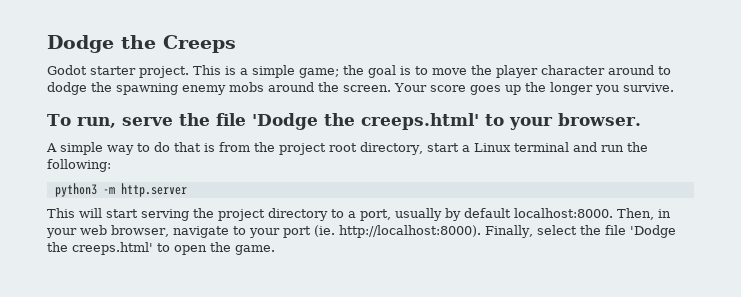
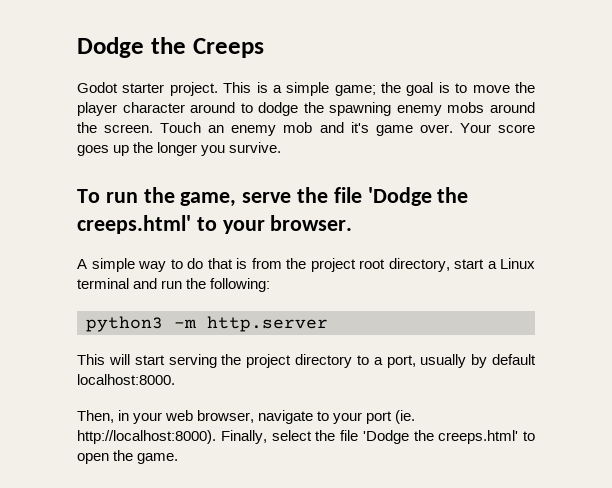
+ Touch an enemy mob and it's game over.
- To run, serve the file 'Dodge the creeps.html' to your browser.
+ To run the game, serve the file 'Dodge the creeps.html' to your browser.
- This will start serving the project directory to a port, usually by default localhost:8000. Then, in your web browser, navigate to your port (ie. http://localhost:8000).
+ This will start serving the project directory to a port, usually by default localhost:8000.
+ Then, in your web browser, navigate to your port (ie. http://localhost:8000).

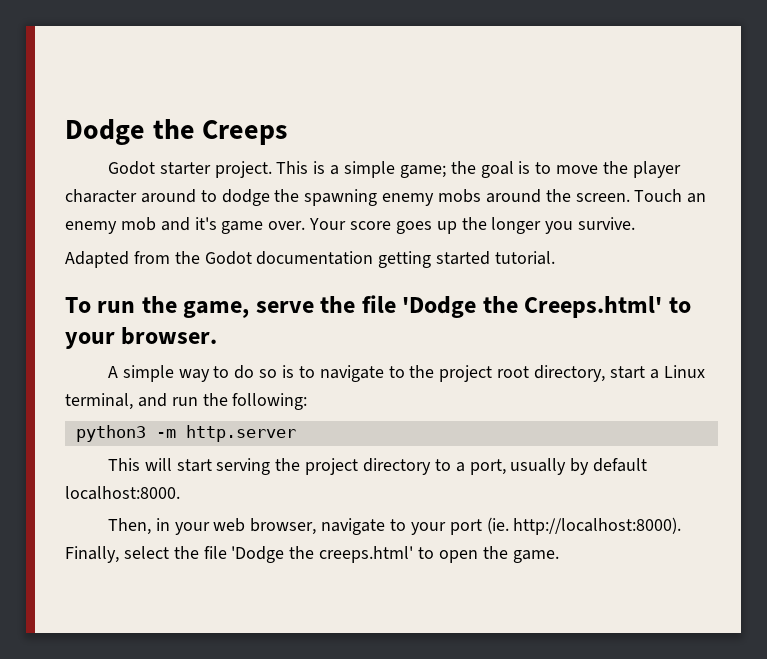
+ Adapted from the Godot documentation getting started tutorial.
- To run the game, serve the file 'Dodge the creeps.html' to your browser.
+ To run the game, serve the file 'Dodge the Creeps.html' to your browser.
- A simple way to do that is from the project root directory, start a Linux terminal and run the following:
+ A simple way to do so is to navigate to the project root directory, start a Linux terminal, and run the following:

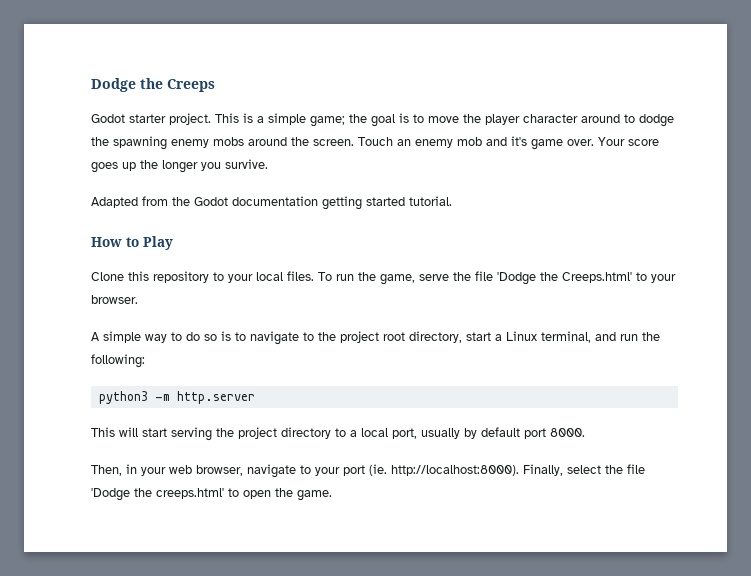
+ How to Play
+ Clone this repository to your local files.
- This will start serving the project directory to a port, usually by default localhost:8000.
+ This will start serving the project directory to a local port, usually by default port 8000.

